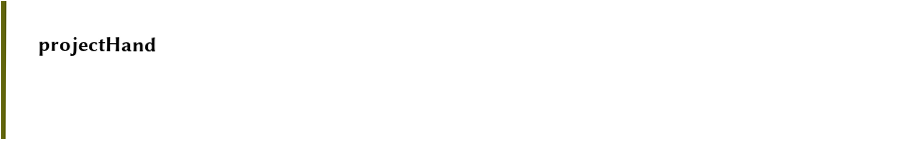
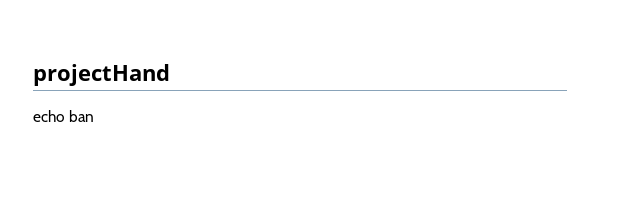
+ echo ban

